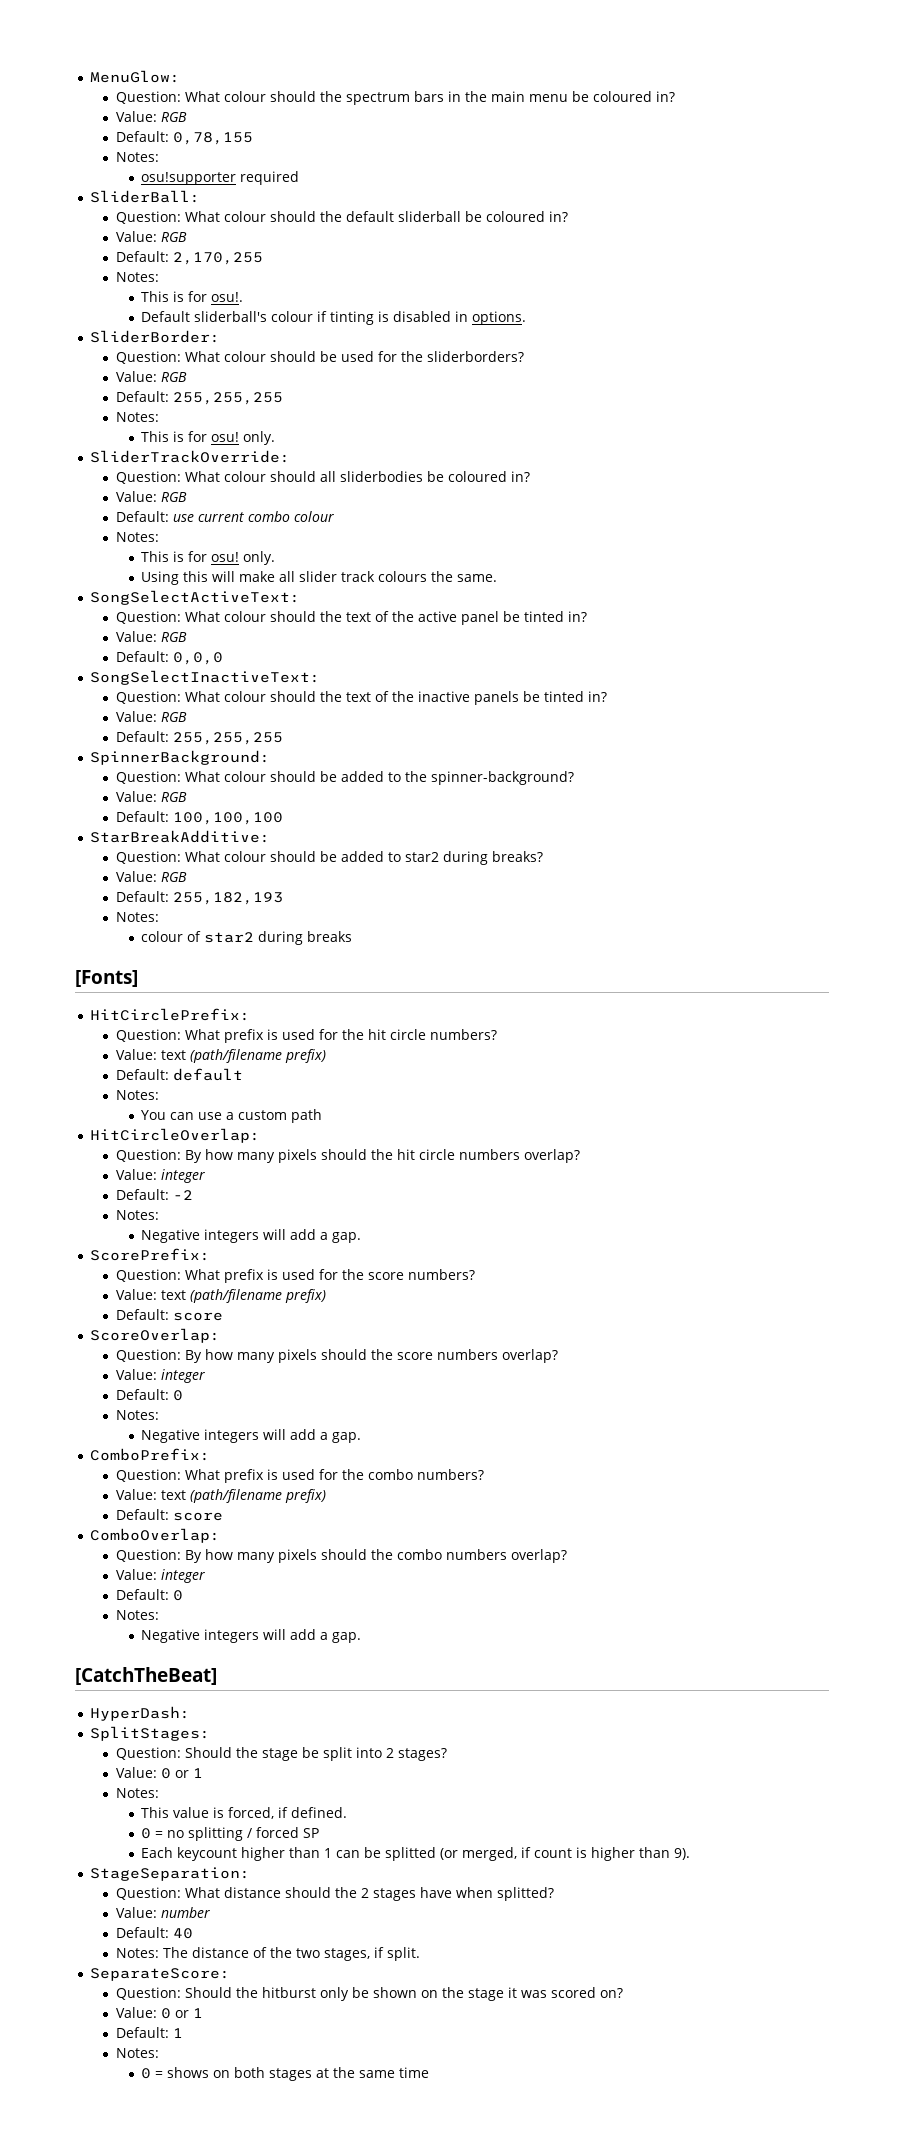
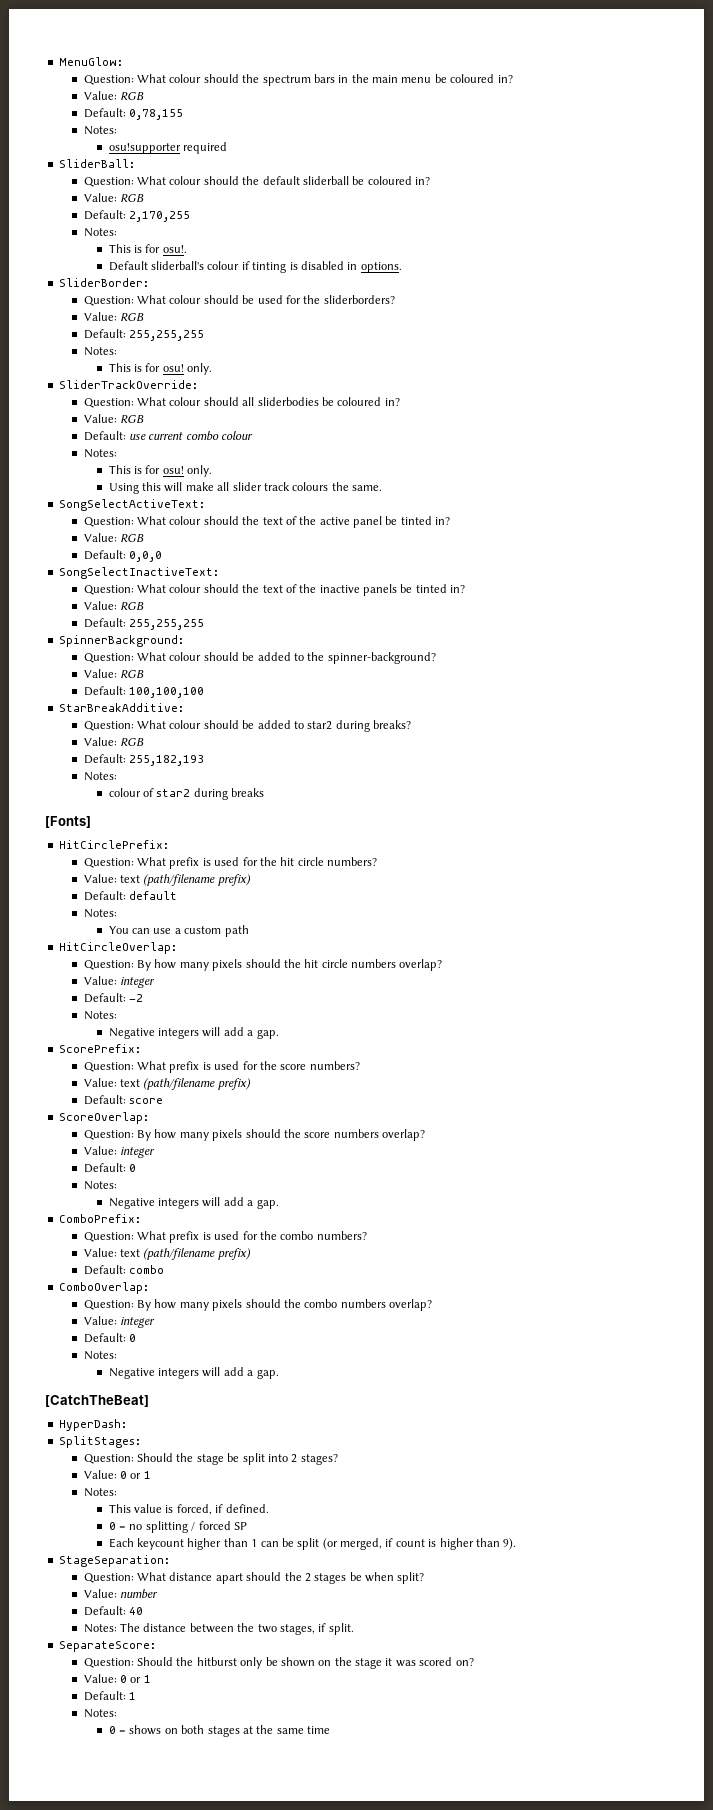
  Question: What prefix is used for the combo numbers?
  Value: text (path/filename prefix)
- Default: score
+ Default: combo
- Each keycount higher than 1 can be splitted (or merged, if count is higher than 9).
+ Each keycount higher than 1 can be split (or merged, if count is higher than 9).
- Question: What distance should the 2 stages have when splitted?
+ Question: What distance apart should the 2 stages be when split?
- Notes: The distance of the two stages, if split.
+ Notes: The distance between the two stages, if split.

